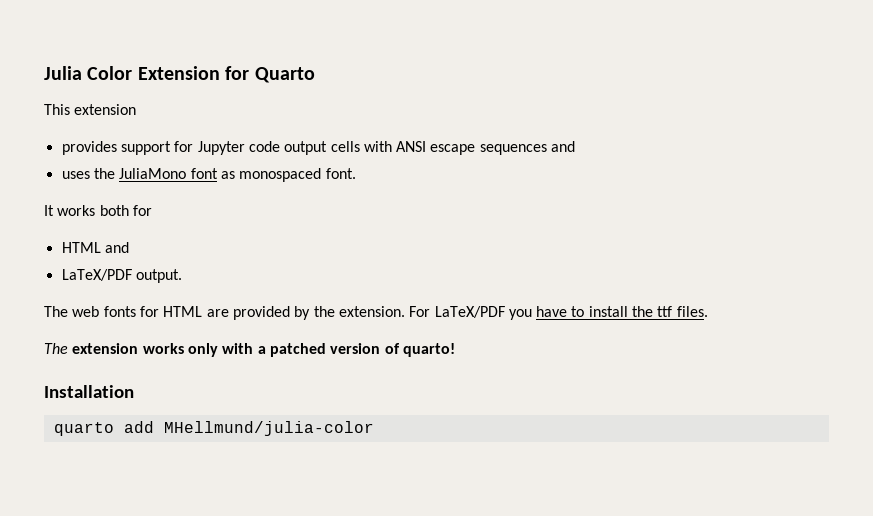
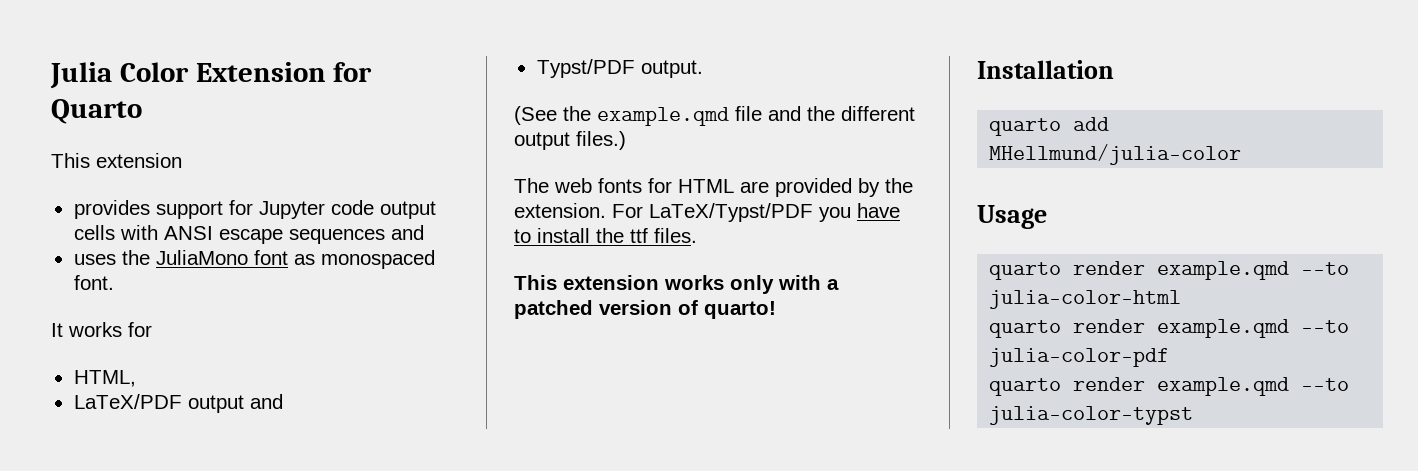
- It works both for
+ It works for
- HTML and
- LaTeX/PDF output.
+ HTML,
+ LaTeX/PDF output and
+ Typst/PDF output.
+ (See the example.qmd file and the different output files.)
- For LaTeX/PDF you have to install the ttf files.
+ For LaTeX/Typst/PDF you have to install the ttf files.
- The extension works only with a patched version of quarto!
+ This extension works only with a patched version of quarto!
+ Usage
+ quarto render example.qmd --to julia-color-html
+ quarto render example.qmd --to julia-color-pdf
+ quarto render example.qmd --to julia-color-typst

